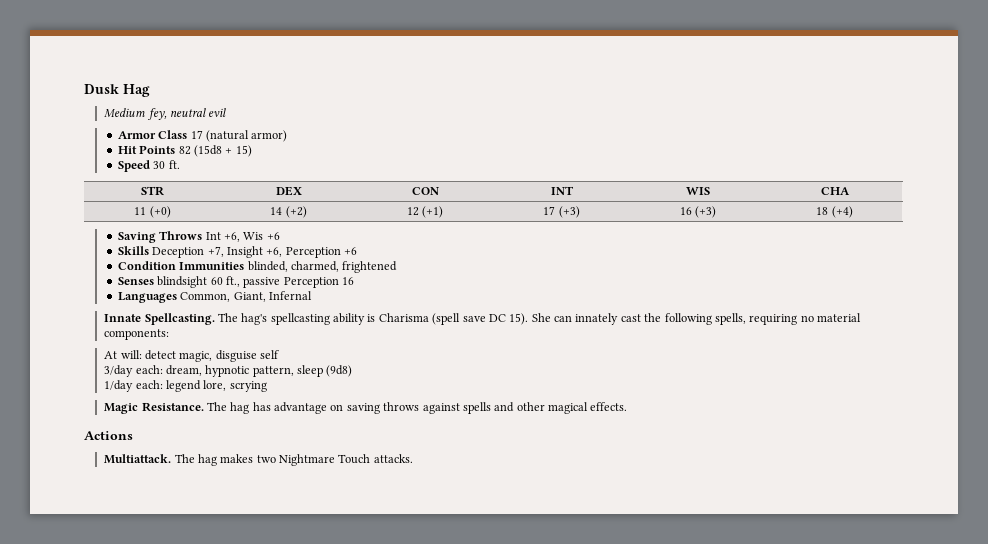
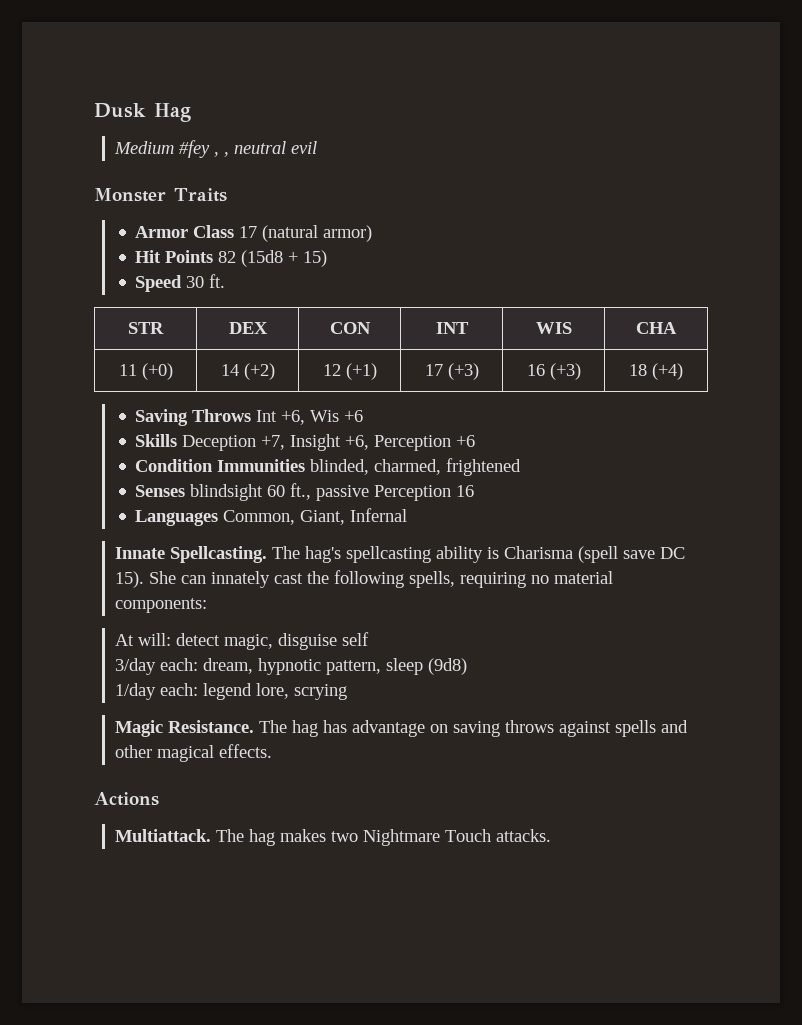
- Medium fey, neutral evil
+ Medium #fey , , neutral evil
+ Monster Traits

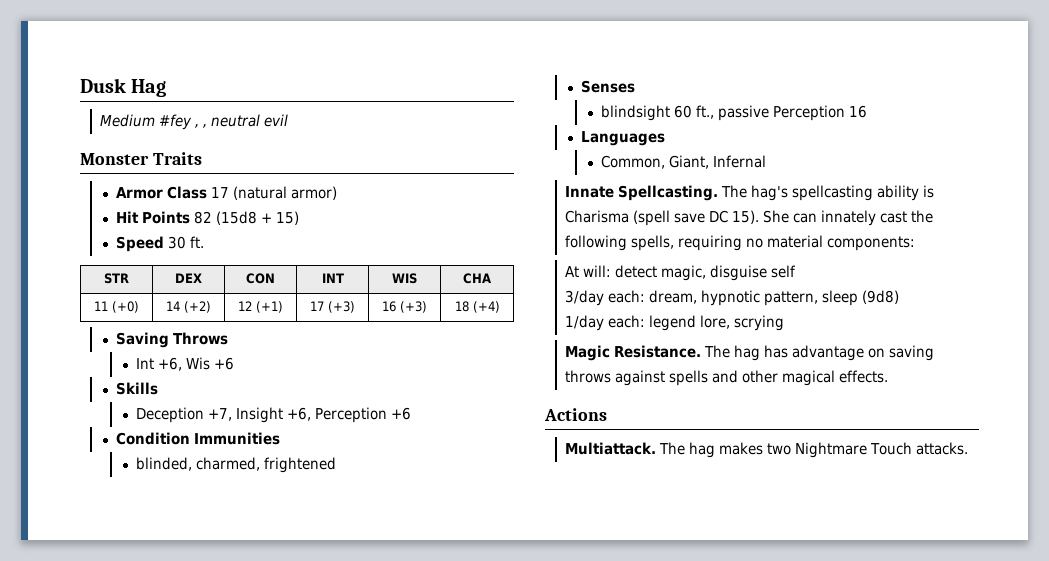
- Saving Throws Int +6, Wis +6
+ Saving Throws
+ Int +6, Wis +6
- Skills Deception +7, Insight +6, Perception +6
+ Skills
+ Deception +7, Insight +6, Perception +6
- Condition Immunities blinded, charmed, frightened
+ Condition Immunities
+ blinded, charmed, frightened
- Senses blindsight 60 ft., passive Perception 16
+ Senses
+ blindsight 60 ft., passive Perception 16
- Languages Common, Giant, Infernal
+ Languages
+ Common, Giant, Infernal

